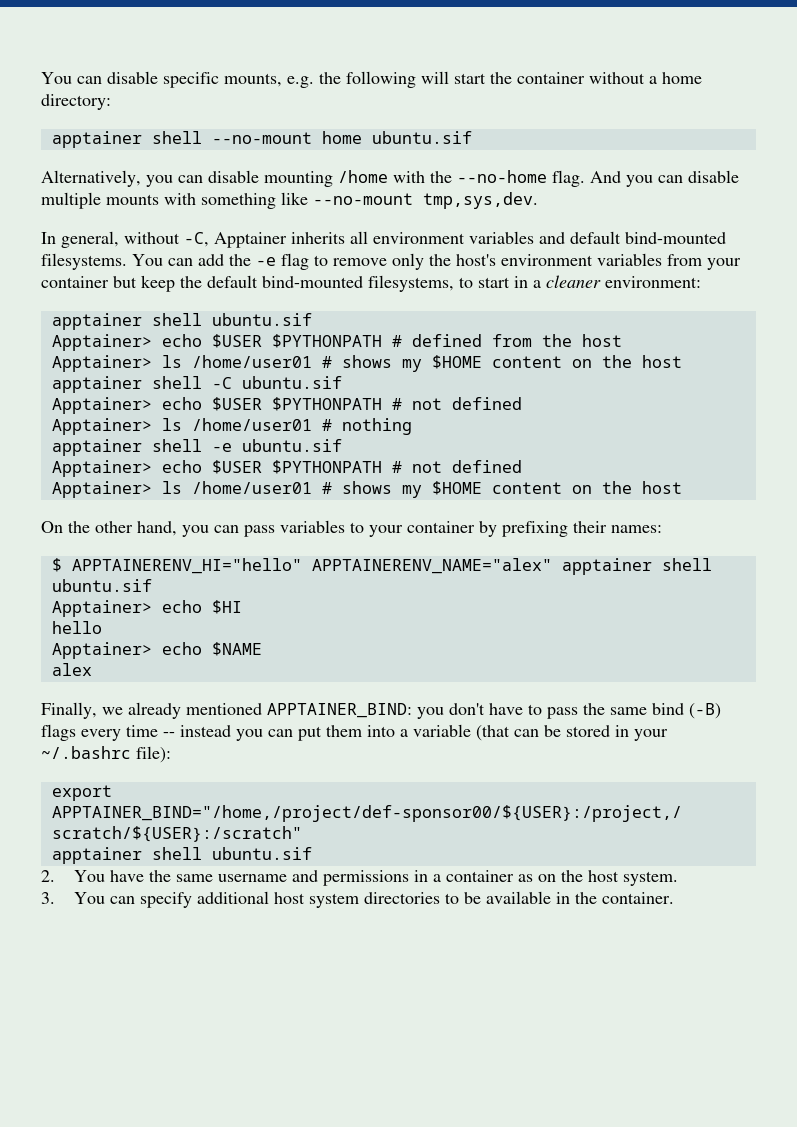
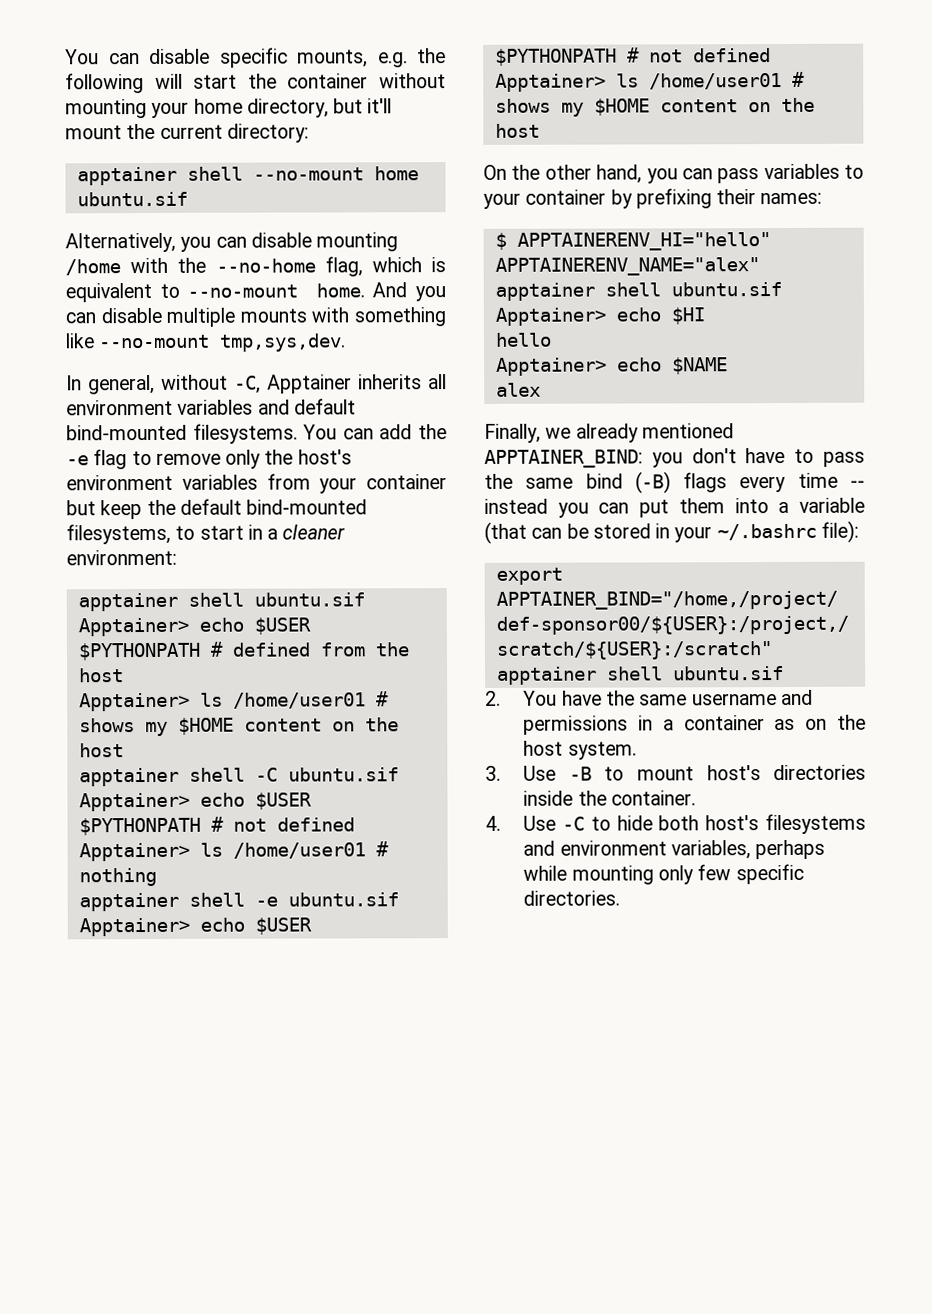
- You can disable specific mounts, e.g. the following will start the container without a home directory:
+ You can disable specific mounts, e.g. the following will start the container without mounting your home directory, but it'll mount the current directory:
- Alternatively, you can disable mounting /home with the --no-home flag.
+ Alternatively, you can disable mounting /home with the --no-home flag, which is equivalent to --no-mount home.
- 3. You can specify additional host system directories to be available in the container.
+ 3. Use -B to mount host's directories inside the container.
+ 4. Use -C to hide both host's filesystems and environment variables, perhaps while mounting only few specific directories.

